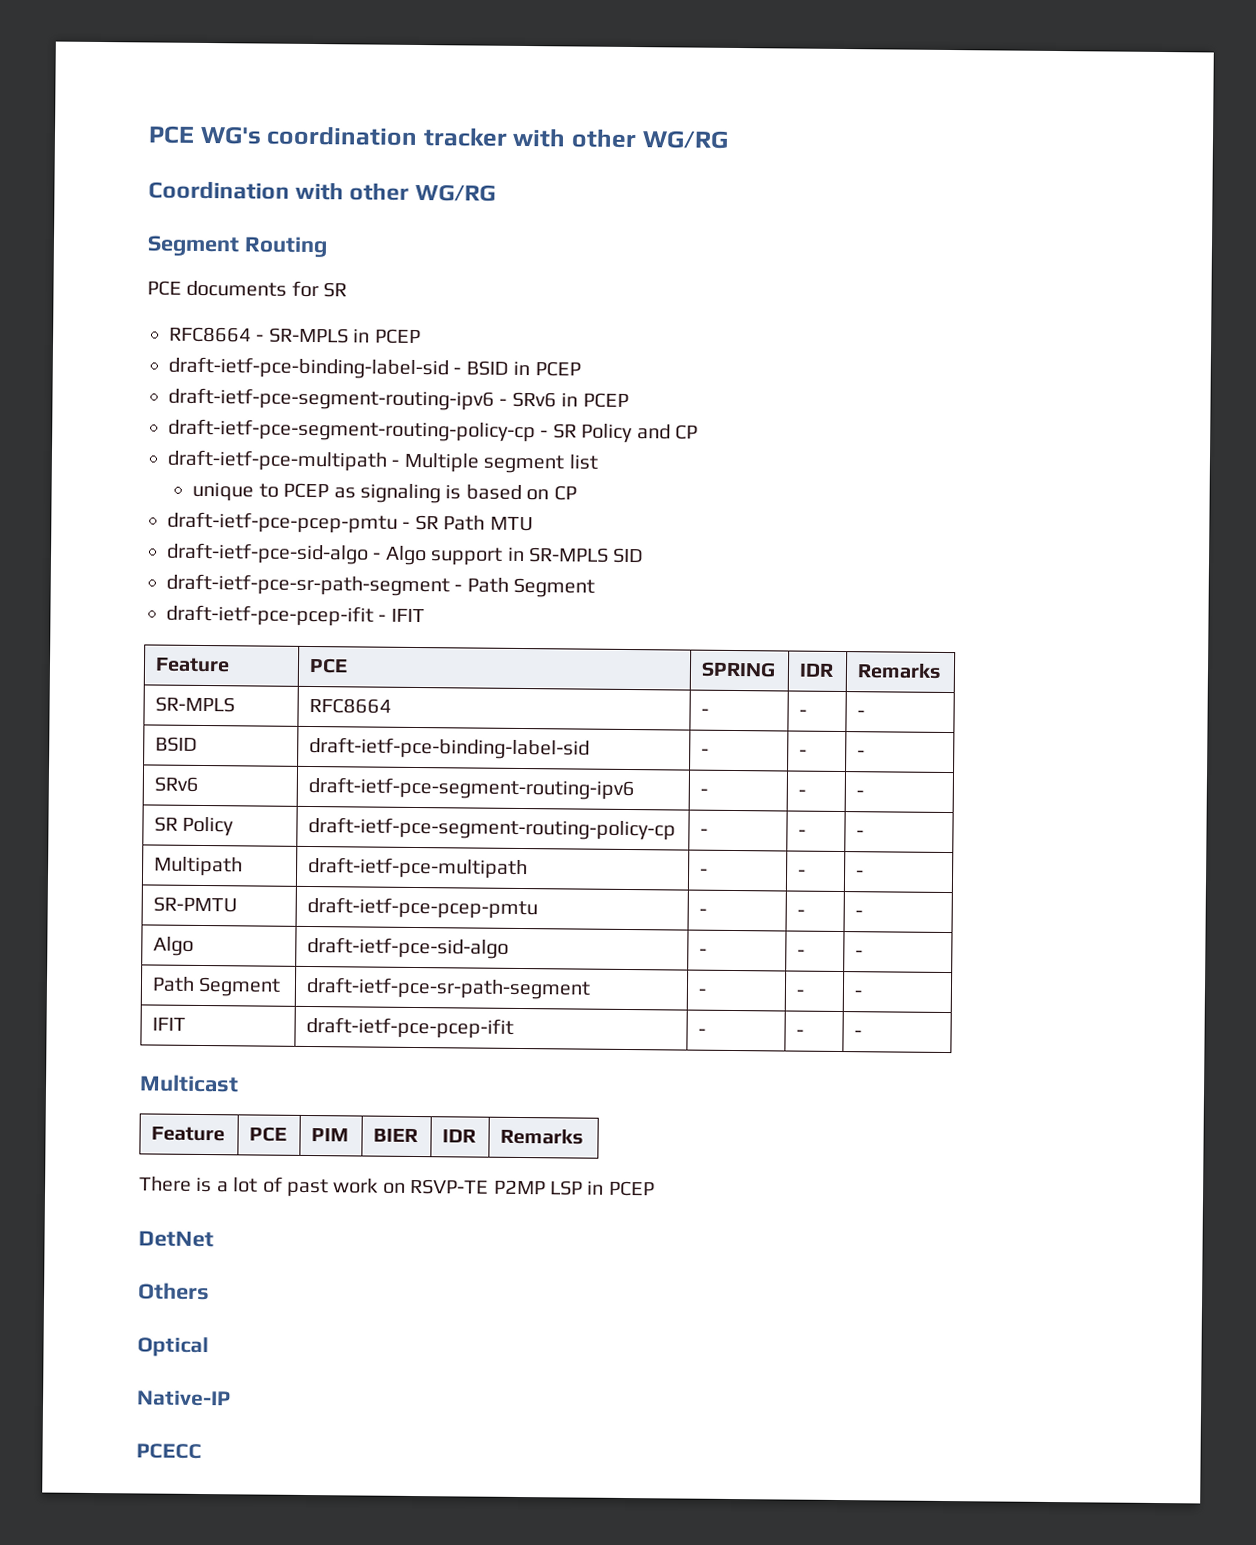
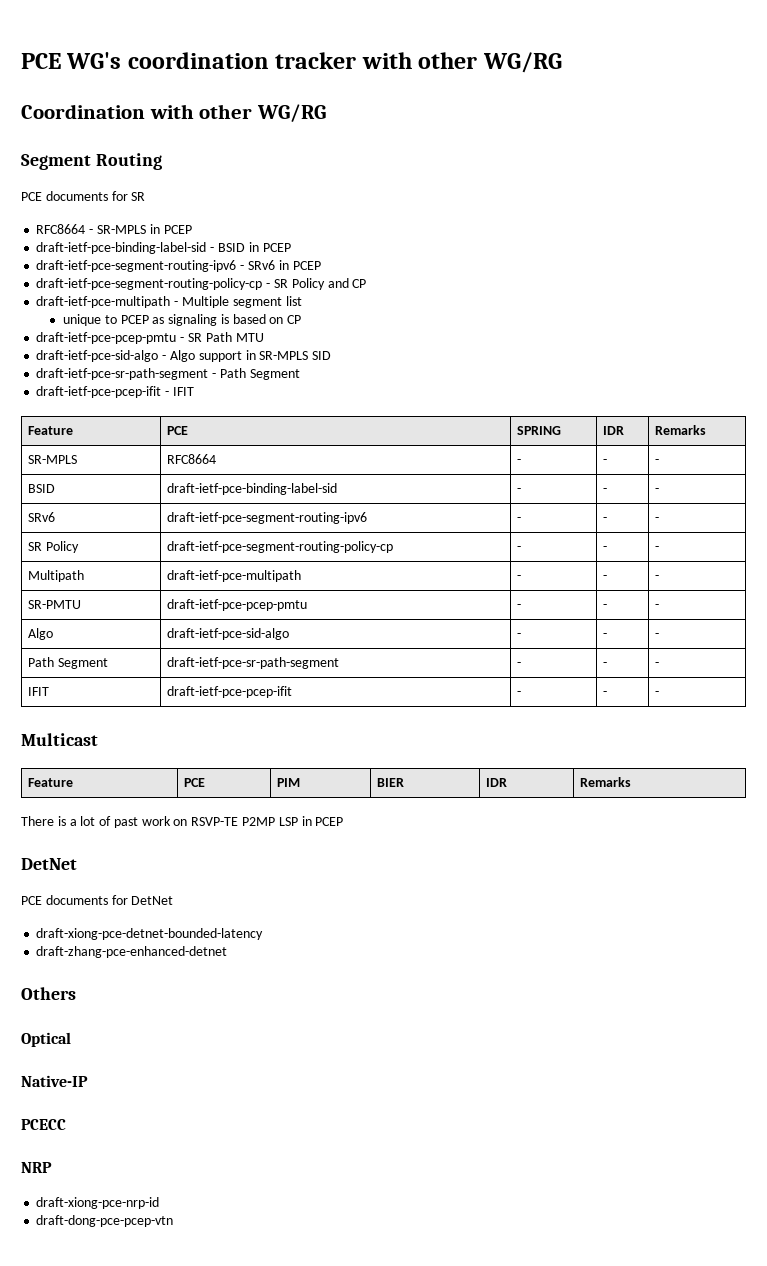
+ PCE documents for DetNet
+ draft-xiong-pce-detnet-bounded-latency
+ draft-zhang-pce-enhanced-detnet
+ NRP
+ draft-xiong-pce-nrp-id
+ draft-dong-pce-pcep-vtn

